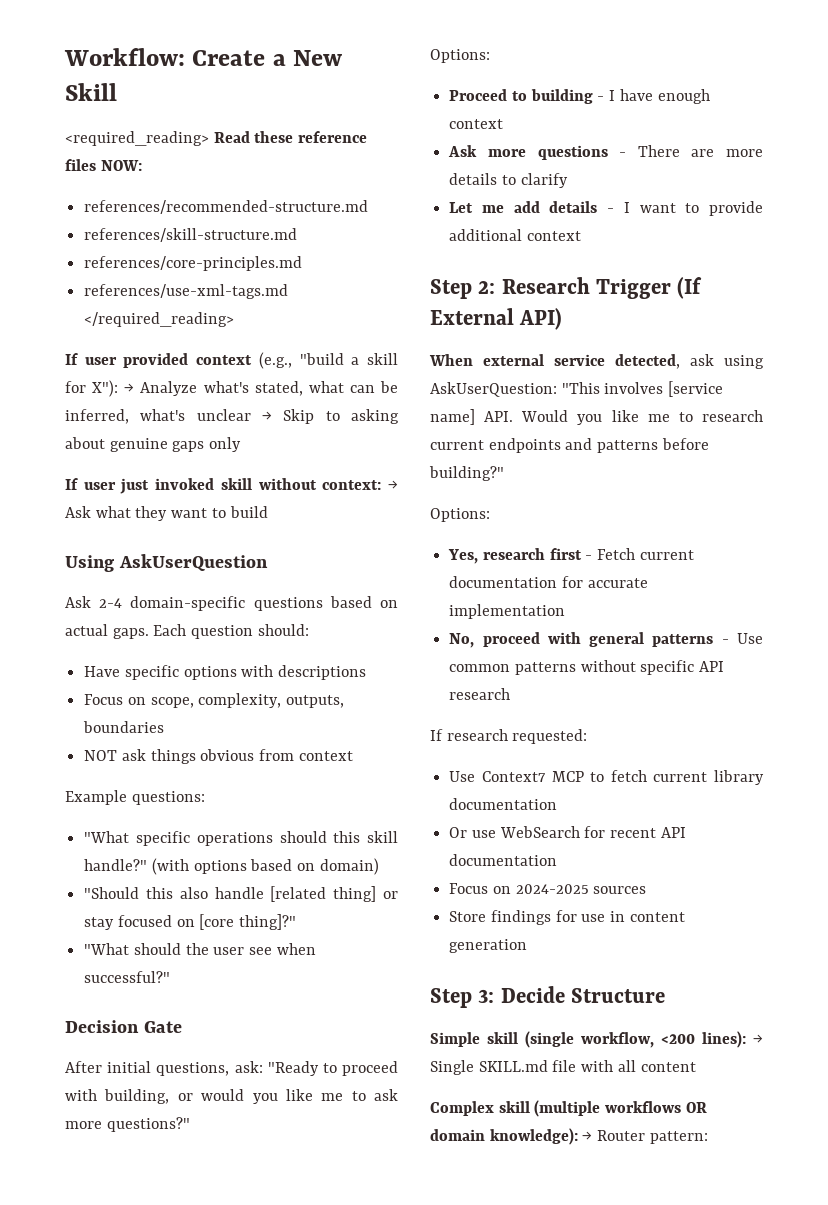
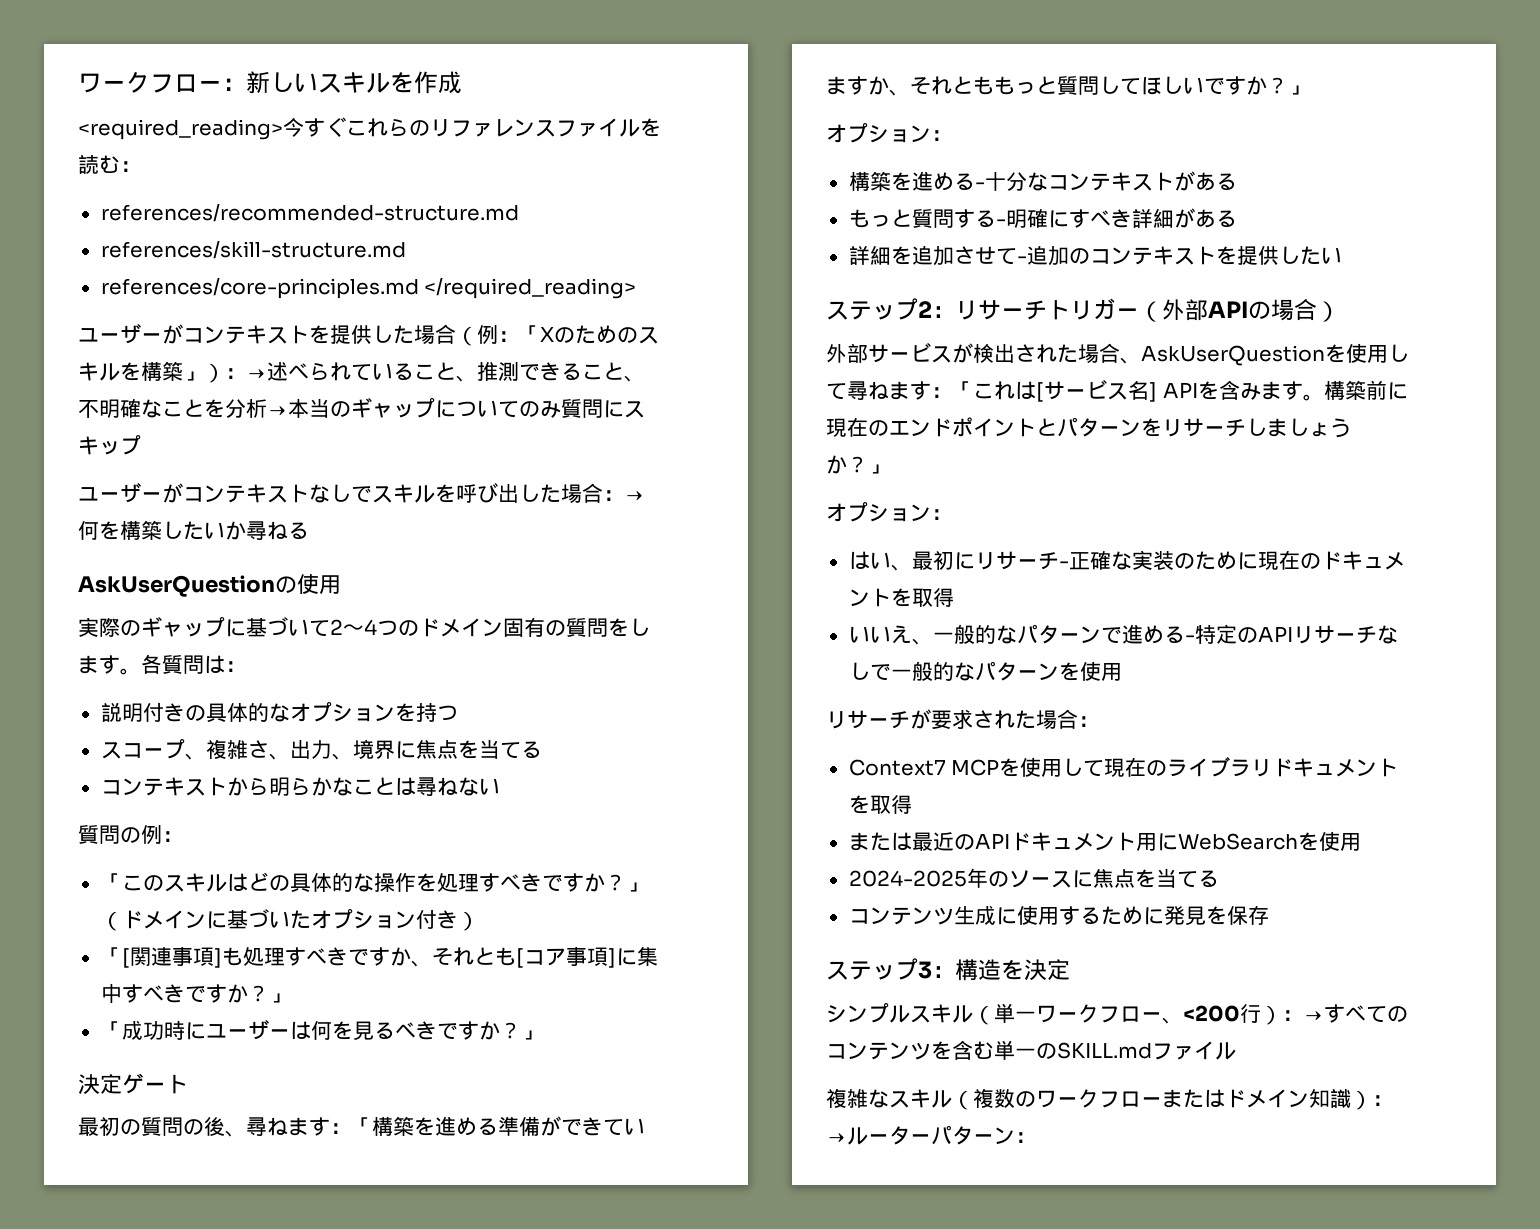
- Workflow: Create a New Skill
- <required_reading> Read these reference files NOW:
+ ワークフロー：新しいスキルを作成
+ <required_reading>今すぐこれらのリファレンスファイルを読む：
- references/core-principles.md
- references/use-xml-tags.md </required_reading>
+ references/core-principles.md </required_reading>
- If user provided context (e.g., "build a skill for X"): → Analyze what's stated, what can be inferred, what's unclear → Skip to asking about genuine gaps only
- If user just invoked skill without context: → Ask what they want to build
- Using AskUserQuestion
- Ask 2-4 domain-specific questions based on actual gaps. Each question should:
- Have specific options with descriptions
- Focus on scope, complexity, outputs, boundaries
- NOT ask things obvious from context
- Example questions:
- "What specific operations should this skill handle?" (with options based on domain)
- "Should this also handle [related thing] or stay focused on [core thing]?"
- "What should the user see when successful?"
- Decision Gate
- After initial questions, ask: "Ready to proceed with building, or would you like me to ask more questions?"
- Options:
- Proceed to building - I have enough context
- Ask more questions - There are more details to clarify
- Let me add details - I want to provide additional context
- Step 2: Research Trigger (If External API)
- When external service detected, ask using AskUserQuestion: "This involves [service name] API. Would you like me to research current endpoints and patterns before building?"
- Options:
- Yes, research first - Fetch current documentation for accurate implementation
- No, proceed with general patterns - Use common patterns without specific API research
- If research requested:
- Use Context7 MCP to fetch current library documentation
- Or use WebSearch for recent API documentation
- Focus on 2024-2025 sources
- Store findings for use in content generation
- Step 3: Decide Structure
- Simple skill (single workflow, <200 lines): → Single SKILL.md file with all content
- Complex skill (multiple workflows OR domain knowledge): → Router pattern:
+ ユーザーがコンテキストを提供した場合（例：「Xのためのスキルを構築」）：→述べられていること、推測できること、不明確なことを分析→本当のギャップについてのみ質問にスキップ
+ ユーザーがコンテキストなしでスキルを呼び出した場合：→何を構築したいか尋ねる
+ AskUserQuestionの使用
+ 実際のギャップに基づいて2〜4つのドメイン固有の質問をします。各質問は：
+ 説明付きの具体的なオプションを持つ
+ スコープ、複雑さ、出力、境界に焦点を当てる
+ コンテキストから明らかなことは尋ねない
+ 質問の例：
+ 「このスキルはどの具体的な操作を処理すべきですか？」（ドメインに基づいたオプション付き）
+ 「[関連事項]も処理すべきですか、それとも[コア事項]に集中すべきですか？」
+ 「成功時にユーザーは何を見るべきですか？」
+ 決定ゲート
+ 最初の質問の後、尋ねます：「構築を進める準備ができていますか、それとももっと質問してほしいですか？」
+ オプション：
+ 構築を進める-十分なコンテキストがある
+ もっと質問する-明確にすべき詳細がある
+ 詳細を追加させて-追加のコンテキストを提供したい
+ ステップ2：リサーチトリガー（外部APIの場合）
+ 外部サービスが検出された場合、AskUserQuestionを使用して尋ねます：「これは[サービス名] APIを含みます。構築前に現在のエンドポイントとパターンをリサーチしましょうか？」
+ オプション：
+ はい、最初にリサーチ-正確な実装のために現在のドキュメントを取得
+ いいえ、一般的なパターンで進める-特定のAPIリサーチなしで一般的なパターンを使用
+ リサーチが要求された場合：
+ Context7 MCPを使用して現在のライブラリドキュメントを取得
+ または最近のAPIドキュメント用にWebSearchを使用
+ 2024-2025年のソースに焦点を当てる
+ コンテンツ生成に使用するために発見を保存
+ ステップ3：構造を決定
+ シンプルスキル（単一ワークフロー、<200行）：→すべてのコンテンツを含む単一のSKILL.mdファイル
+ 複雑なスキル（複数のワークフローまたはドメイン知識）：→ルーターパターン：

